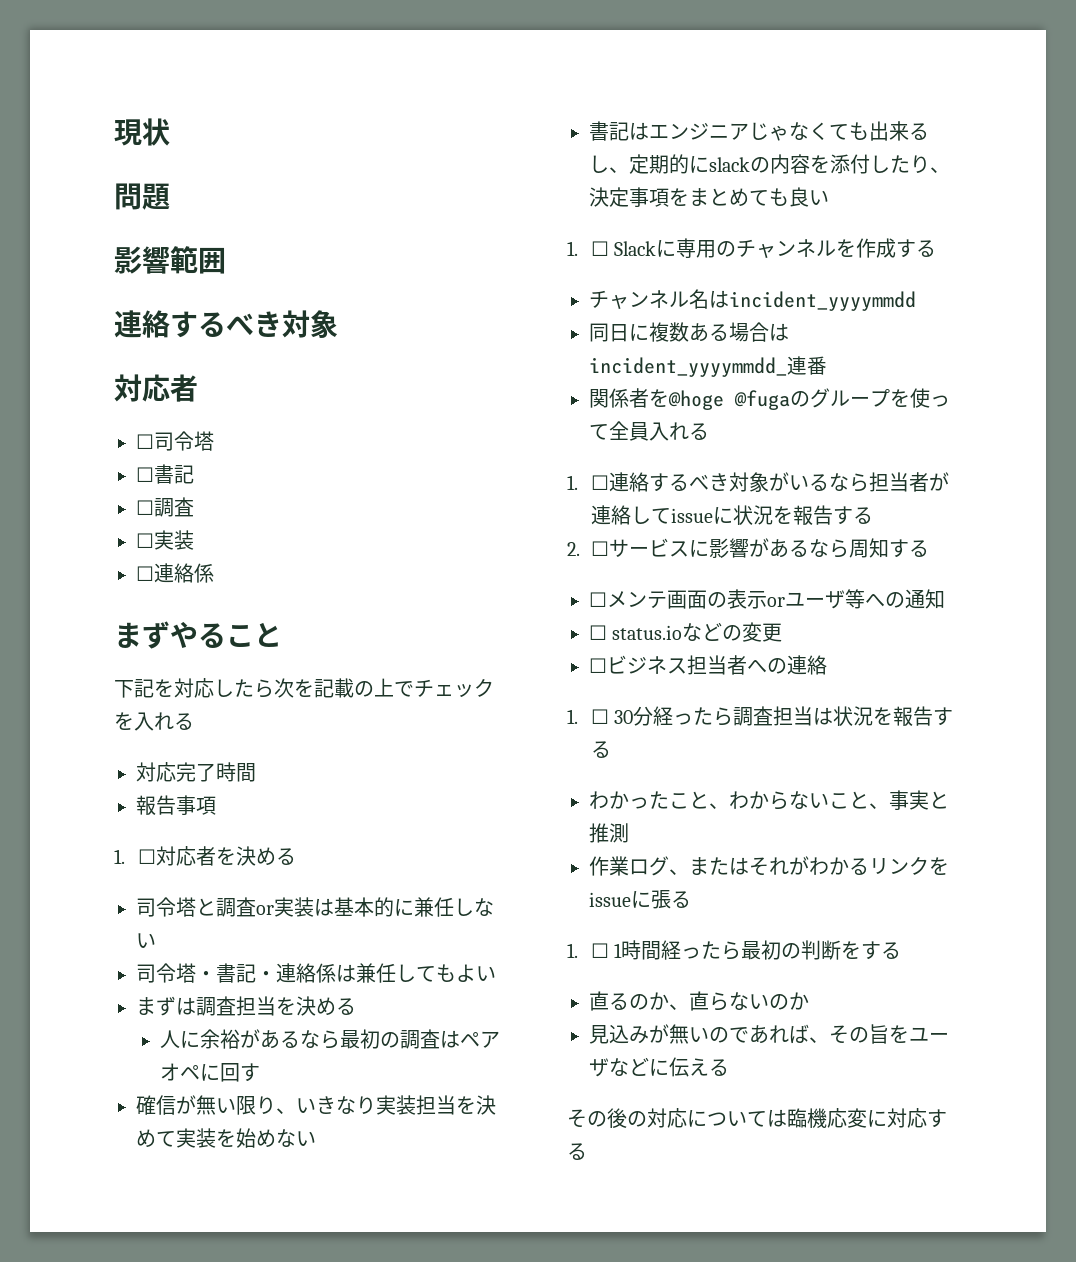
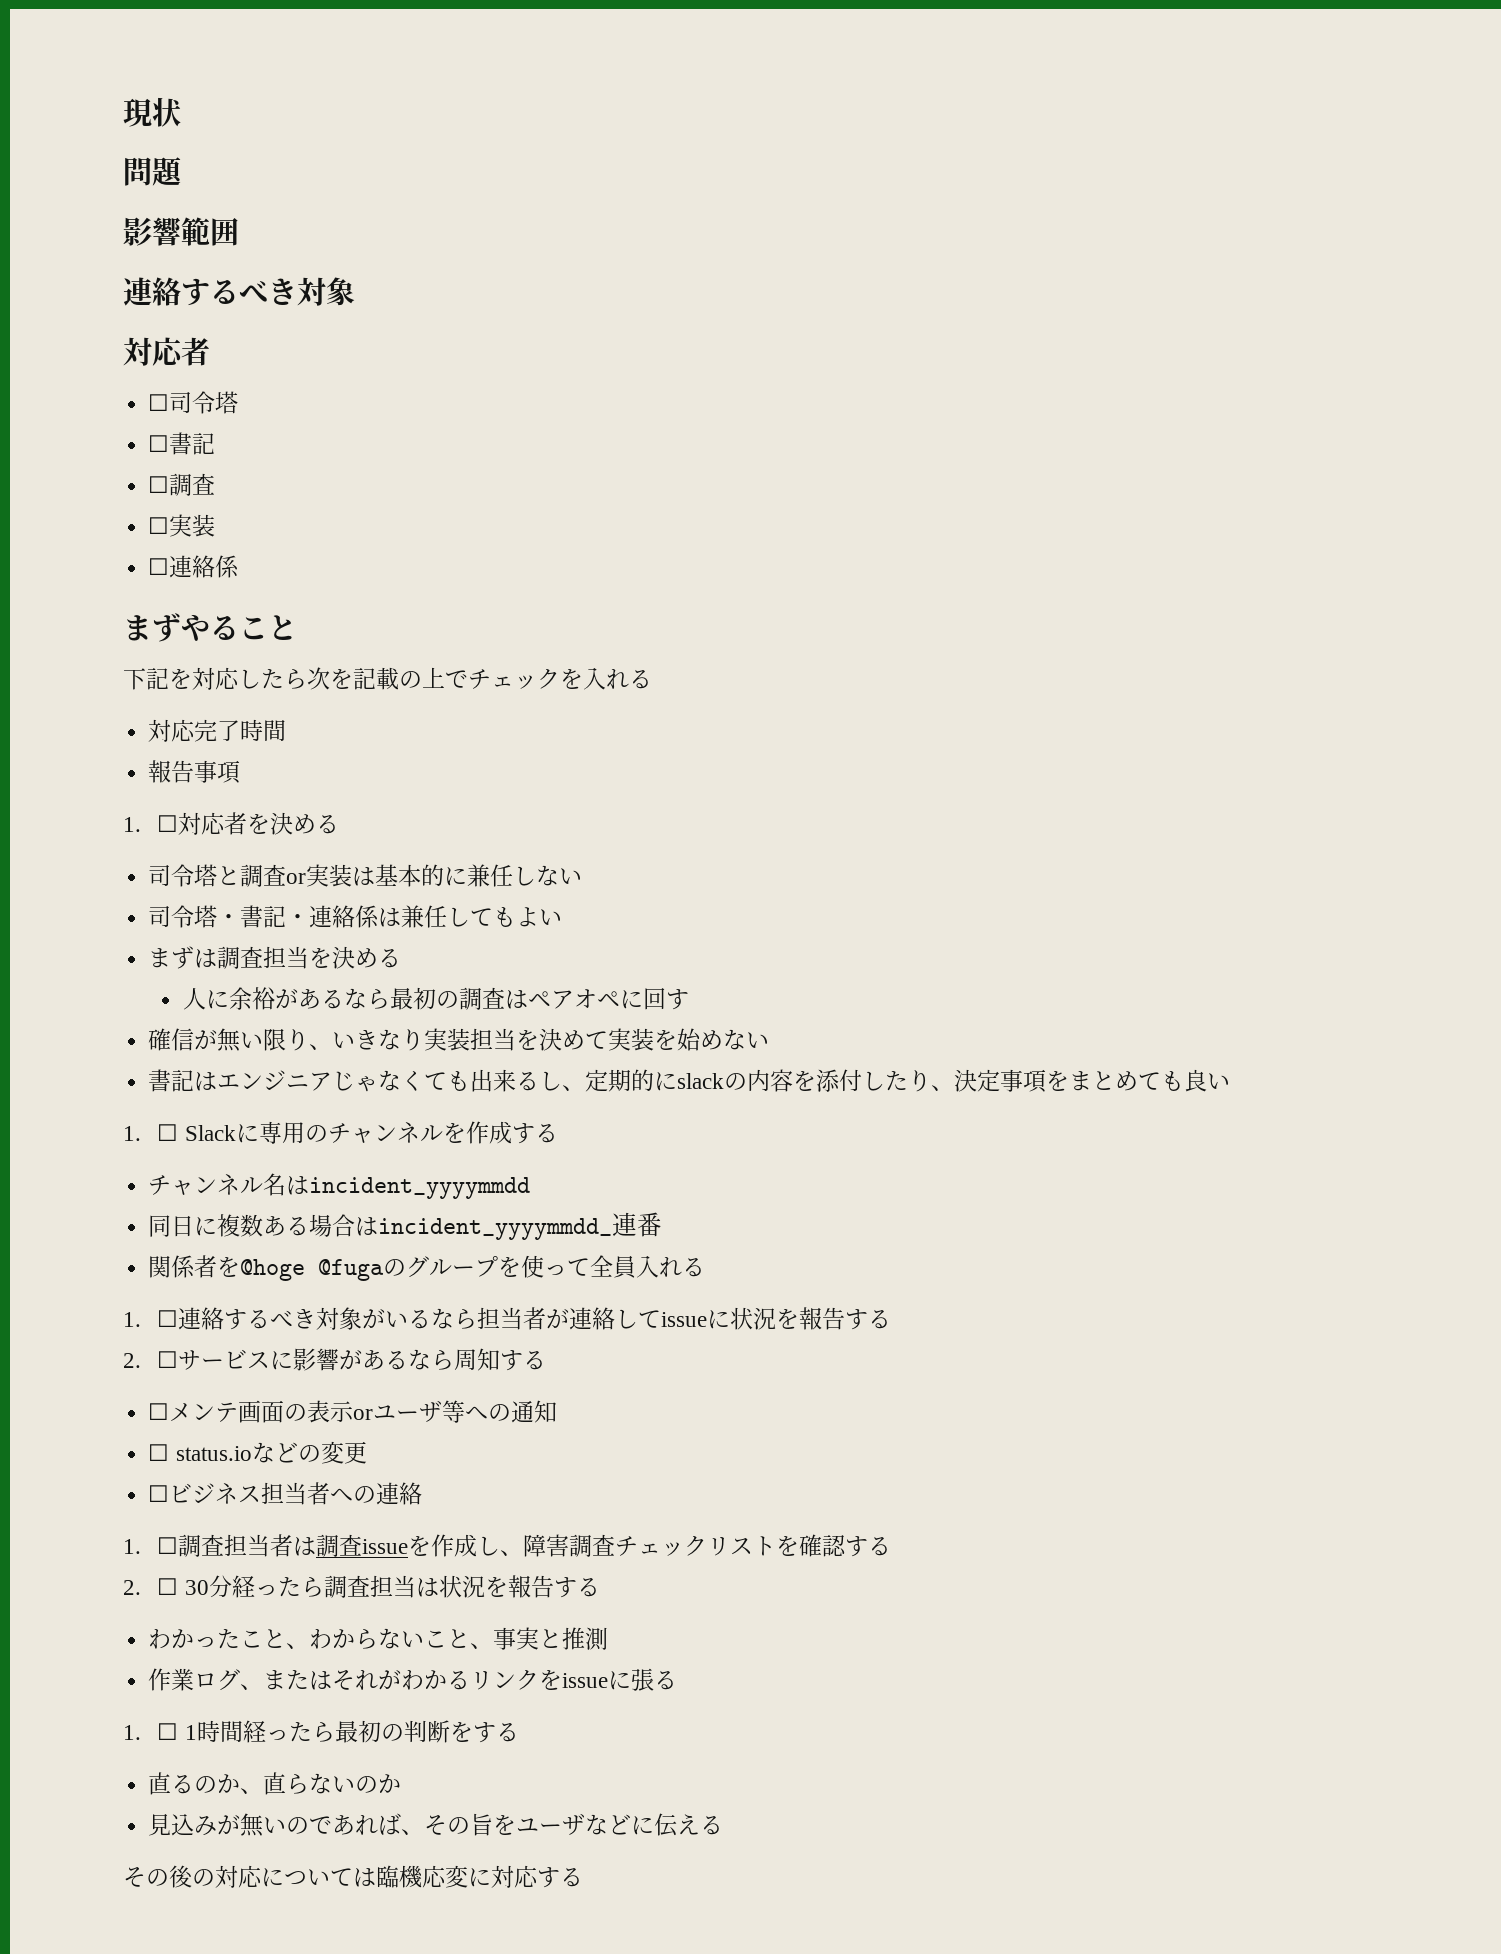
- 1. ☐ 30分経ったら調査担当は状況を報告する
+ 1. ☐調査担当者は調査issueを作成し、障害調査チェックリストを確認する
+ 2. ☐ 30分経ったら調査担当は状況を報告する

